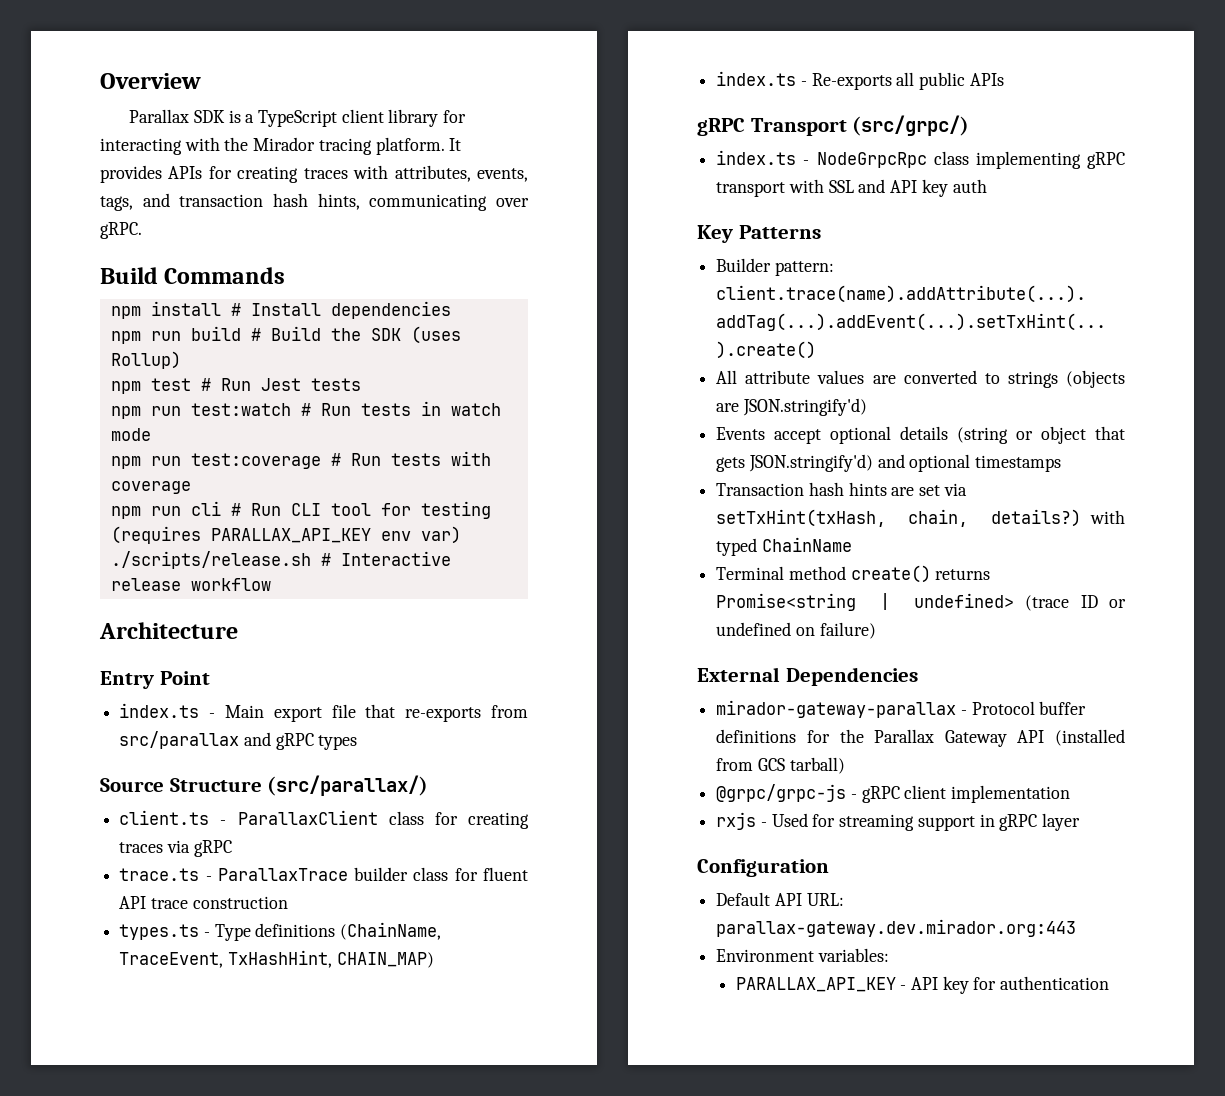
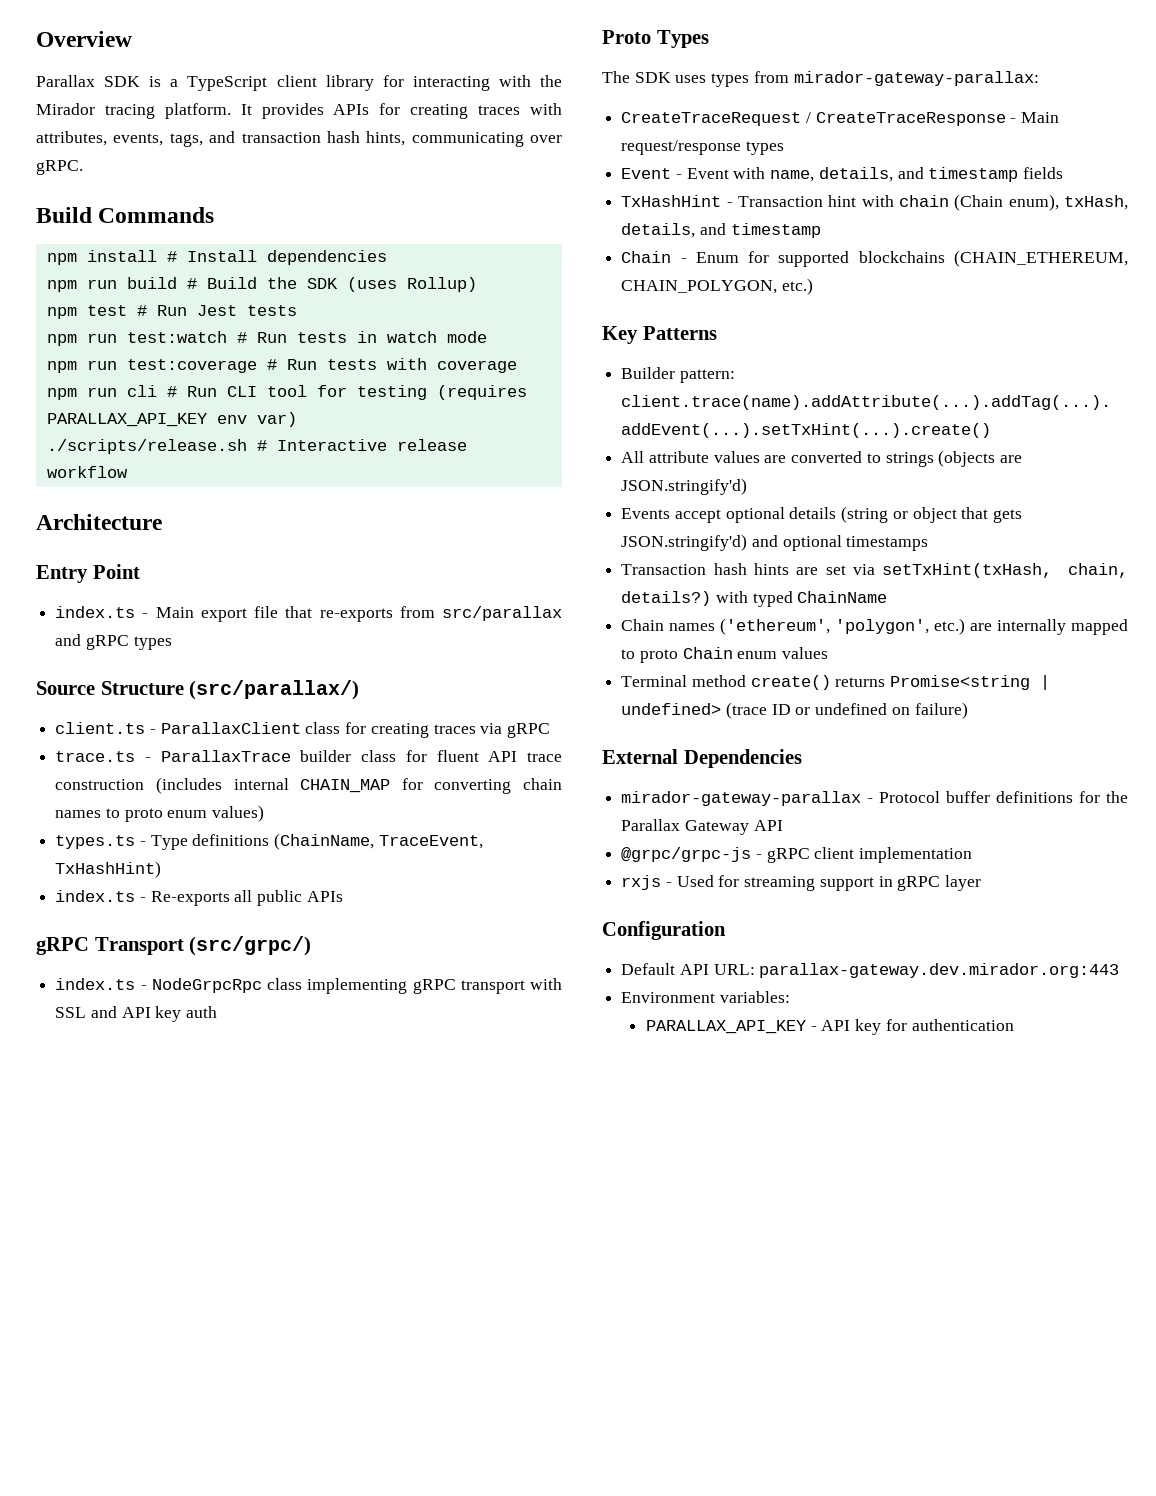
- trace.ts - ParallaxTrace builder class for fluent API trace construction
+ trace.ts - ParallaxTrace builder class for fluent API trace construction (includes internal CHAIN_MAP for converting chain names to proto enum values)
- types.ts - Type definitions (ChainName, TraceEvent, TxHashHint, CHAIN_MAP)
+ types.ts - Type definitions (ChainName, TraceEvent, TxHashHint)
+ Proto Types
+ The SDK uses types from mirador-gateway-parallax:
+ CreateTraceRequest / CreateTraceResponse - Main request/response types
+ Event - Event with name, details, and timestamp fields
+ TxHashHint - Transaction hint with chain (Chain enum), txHash, details, and timestamp
+ Chain - Enum for supported blockchains (CHAIN_ETHEREUM, CHAIN_POLYGON, etc.)
+ Chain names ('ethereum', 'polygon', etc.) are internally mapped to proto Chain enum values
- mirador-gateway-parallax - Protocol buffer definitions for the Parallax Gateway API (installed from GCS tarball)
+ mirador-gateway-parallax - Protocol buffer definitions for the Parallax Gateway API

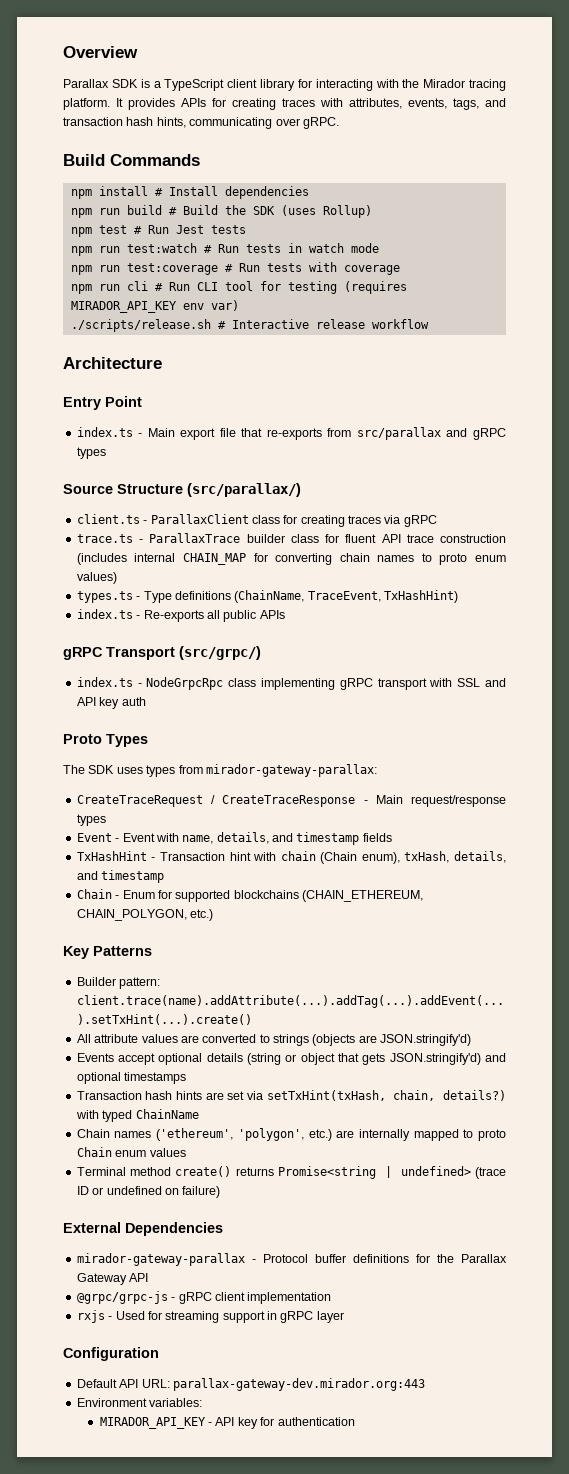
- npm run cli # Run CLI tool for testing (requires PARALLAX_API_KEY env var)
+ npm run cli # Run CLI tool for testing (requires MIRADOR_API_KEY env var)
- Default API URL: parallax-gateway.dev.mirador.org:443
+ Default API URL: parallax-gateway-dev.mirador.org:443
- PARALLAX_API_KEY - API key for authentication
+ MIRADOR_API_KEY - API key for authentication

